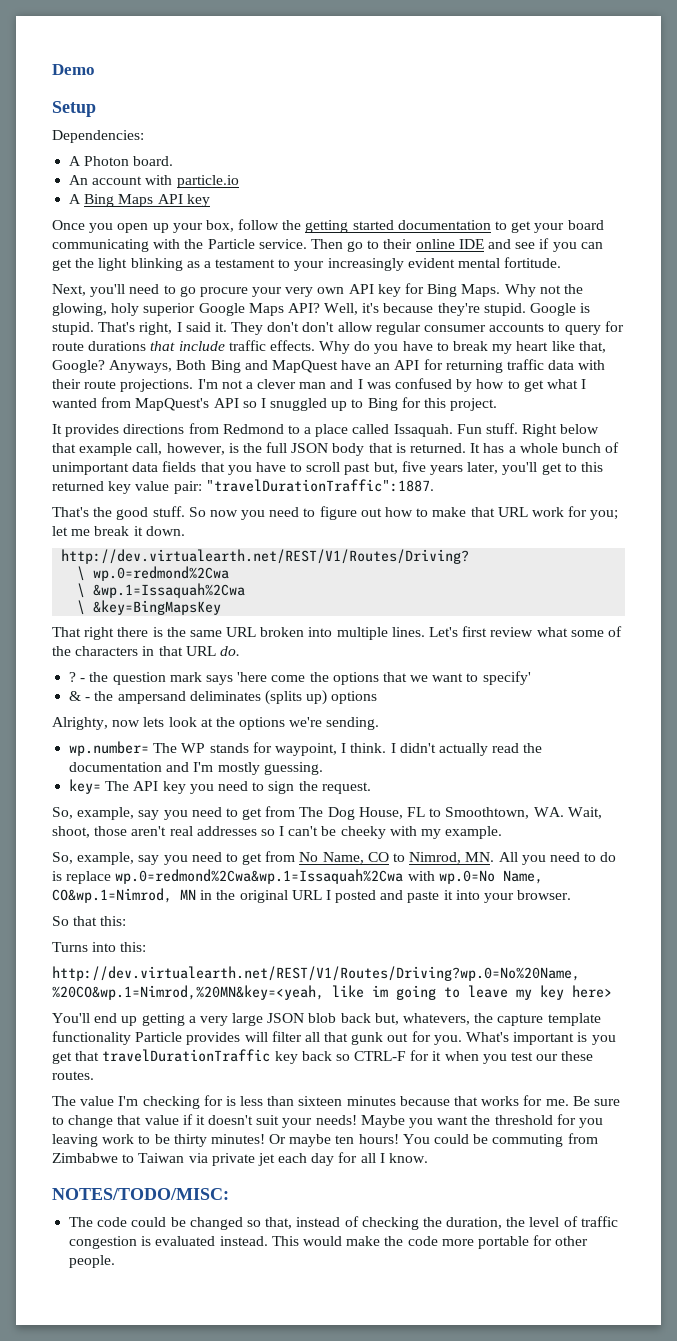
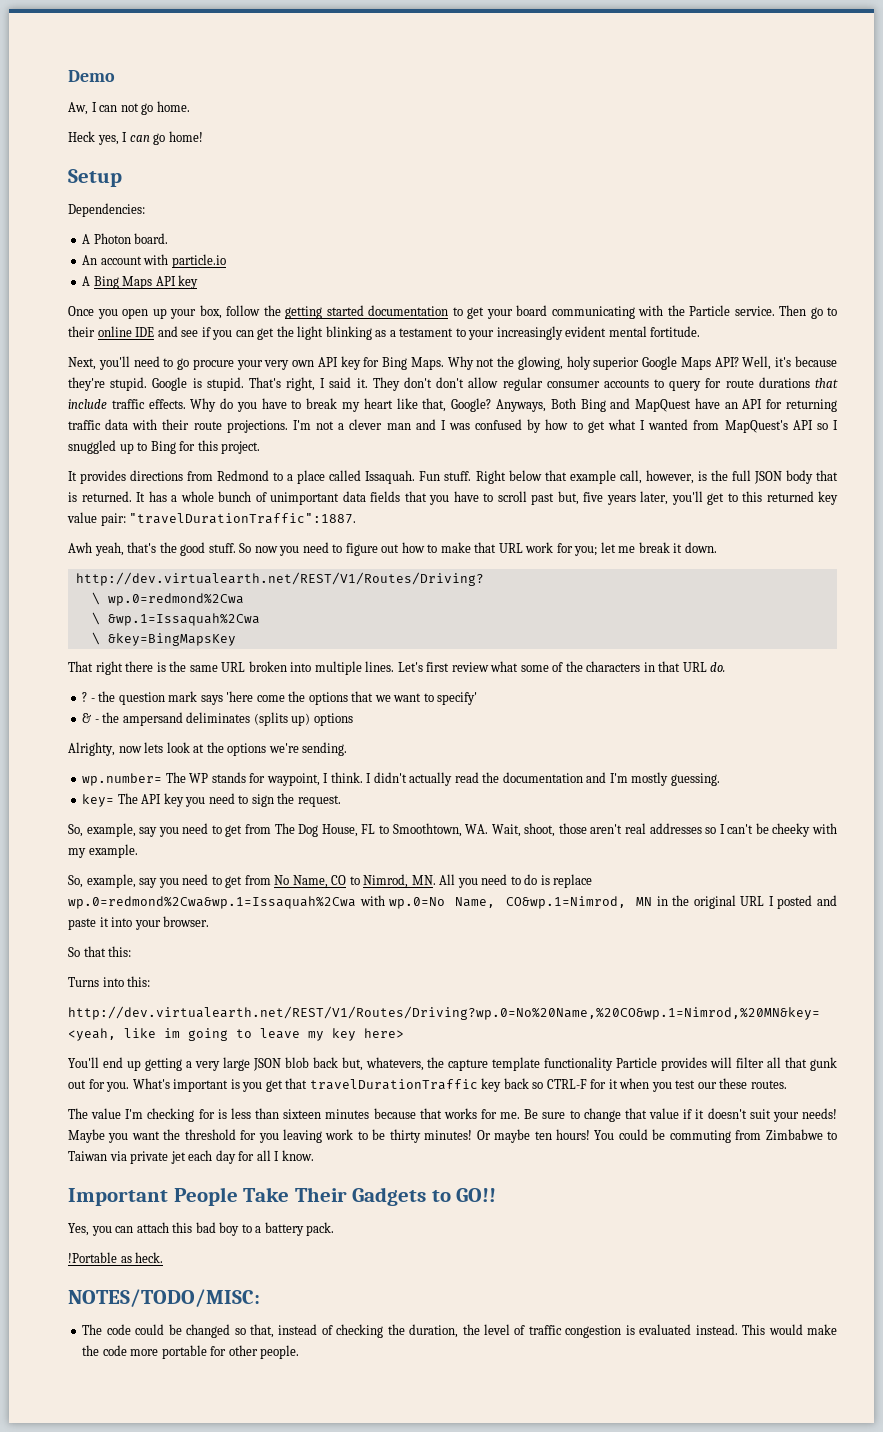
+ Aw, I can not go home.
+ Heck yes, I can go home!
- That's the good stuff.
+ Awh yeah, that's the good stuff.
+ Important People Take Their Gadgets to GO!!
+ Yes, you can attach this bad boy to a battery pack.
+ !Portable as heck.

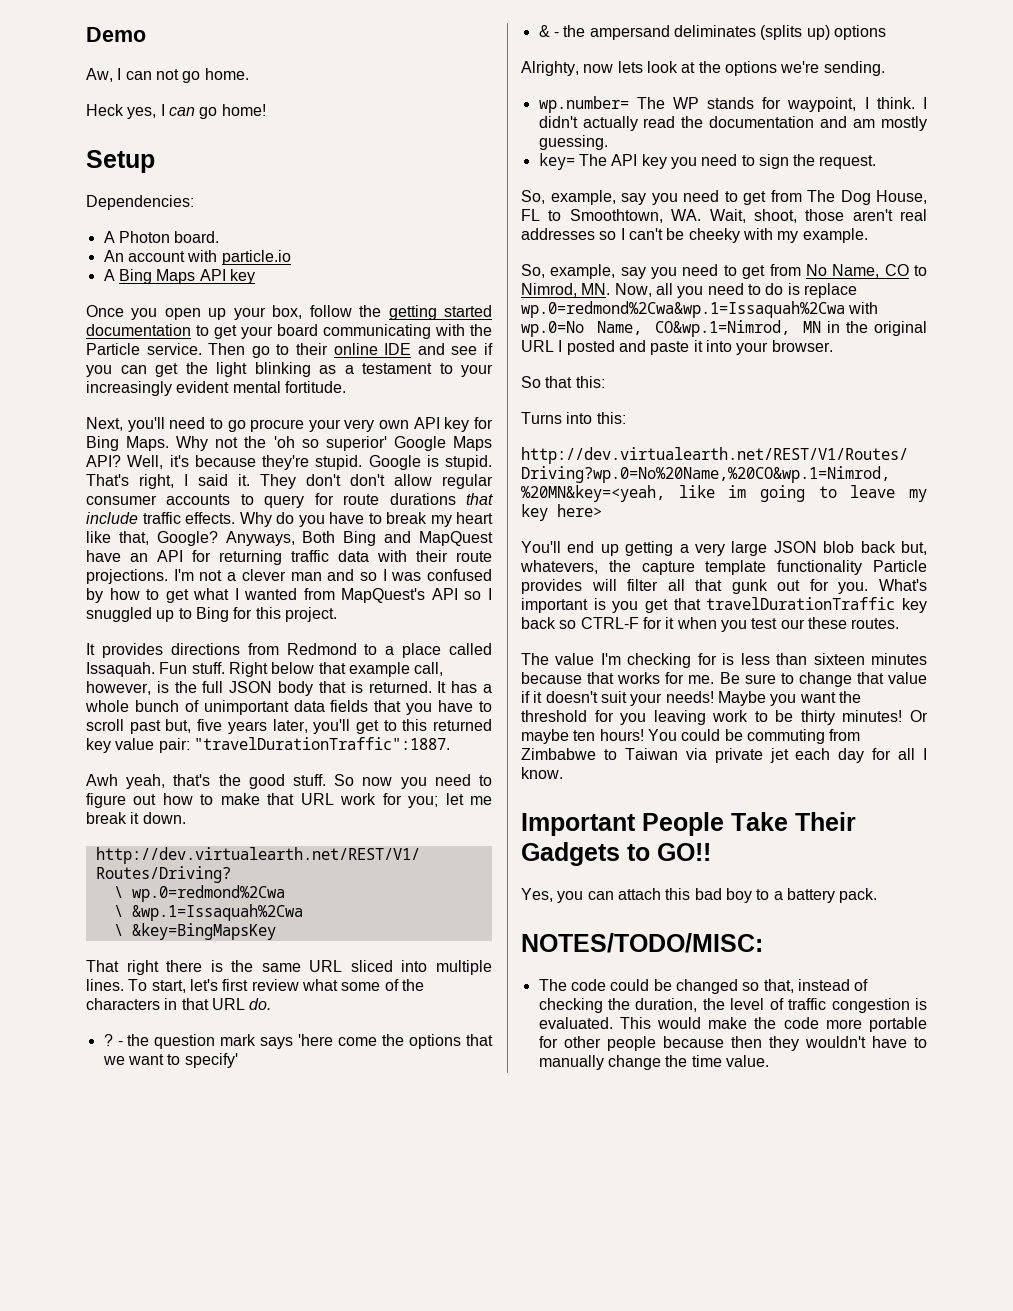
- Why not the glowing, holy superior Google Maps API?
+ Why not the 'oh so superior' Google Maps API?
- I'm not a clever man and I was confused by how to get what I wanted from MapQuest's API so I snuggled up to Bing for this project.
+ I'm not a clever man and so I was confused by how to get what I wanted from MapQuest's API so I snuggled up to Bing for this project.
- That right there is the same URL broken into multiple lines.
+ That right there is the same URL sliced into multiple lines.
- Let's first review what some of the characters in that URL do.
+ To start, let's first review what some of the characters in that URL do.
- I didn't actually read the documentation and I'm mostly guessing.
+ I didn't actually read the documentation and am mostly guessing.
- So, example, say you need to get from No Name, CO to Nimrod, MN. All you need to do is replace wp.0=redmond%2Cwa&wp.1=Issaquah%2Cwa with wp.0=No Name, CO&wp.1=Nimrod, MN in the original URL I posted and paste it into your browser.
+ So, example, say you need to get from No Name, CO to Nimrod, MN. Now, all you need to do is replace wp.0=redmond%2Cwa&wp.1=Issaquah%2Cwa with wp.0=No Name, CO&wp.1=Nimrod, MN in the original URL I posted and paste it into your browser.
- !Portable as heck.
- The code could be changed so that, instead of checking the duration, the level of traffic congestion is evaluated instead.
+ The code could be changed so that, instead of checking the duration, the level of traffic congestion is evaluated.
- This would make the code more portable for other people.
+ This would make the code more portable for other people because then they wouldn't have to manually change the time value.

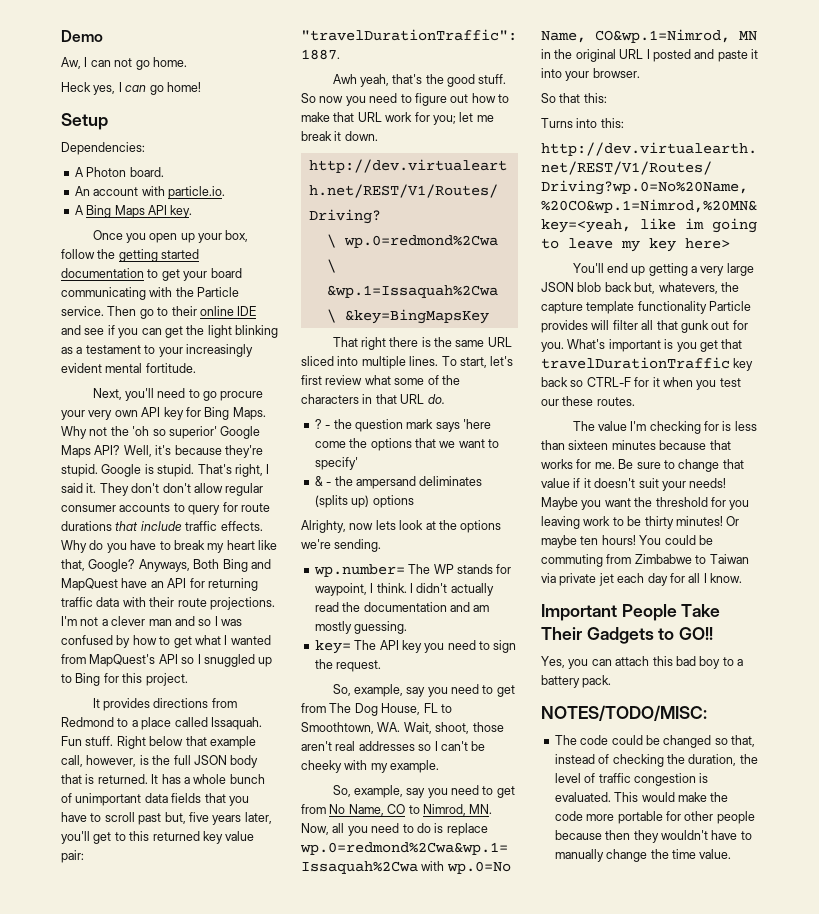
- An account with particle.io
+ An account with particle.io.
- A Bing Maps API key
+ A Bing Maps API key.

